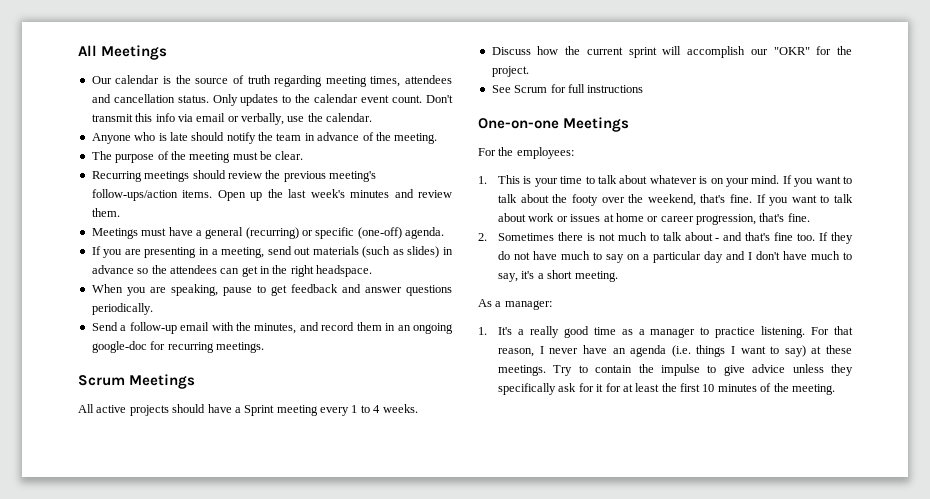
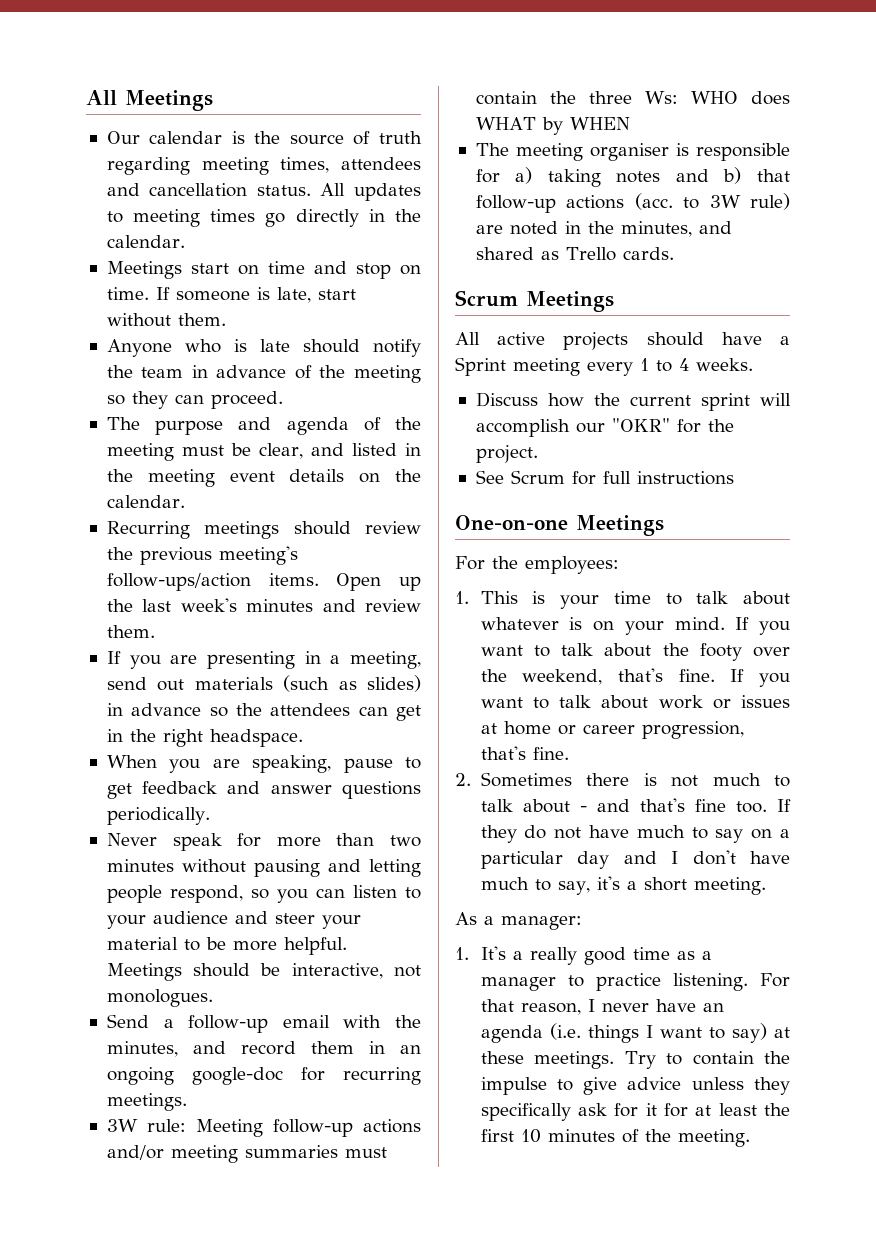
- Only updates to the calendar event count. Don't transmit this info via email or verbally, use the calendar.
+ All updates to meeting times go directly in the calendar.
+ Meetings start on time and stop on time. If someone is late, start without them.
- Anyone who is late should notify the team in advance of the meeting.
+ Anyone who is late should notify the team in advance of the meeting so they can proceed.
- The purpose of the meeting must be clear.
+ The purpose and agenda of the meeting must be clear, and listed in the meeting event details on the calendar.
- Meetings must have a general (recurring) or specific (one-off) agenda.
+ Never speak for more than two minutes without pausing and letting people respond, so you can listen to your audience and steer your material to be more helpful. Meetings should be interactive, not monologues.
+ 3W rule: Meeting follow-up actions and/or meeting summaries must contain the three Ws: WHO does WHAT by WHEN
+ The meeting organiser is responsible for a) taking notes and b) that follow-up actions (acc. to 3W rule) are noted in the minutes, and shared as Trello cards.

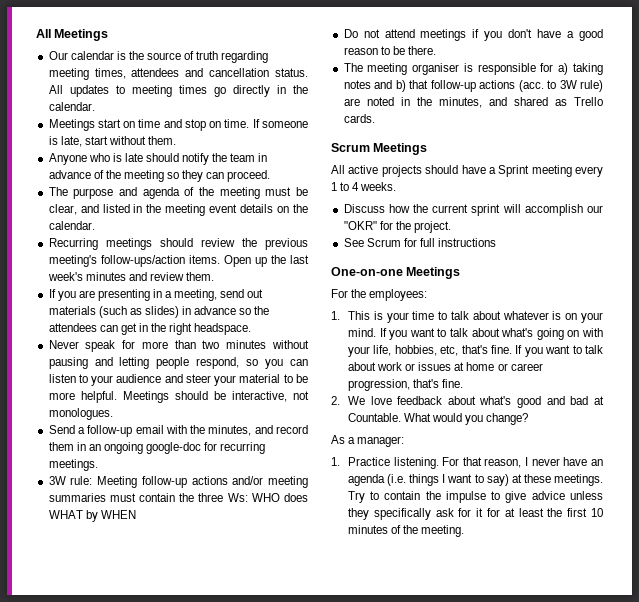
- When you are speaking, pause to get feedback and answer questions periodically.
+ Do not attend meetings if you don't have a good reason to be there.
- If you want to talk about the footy over the weekend, that's fine.
+ If you want to talk about what's going on with your life, hobbies, etc, that's fine.
- 2. Sometimes there is not much to talk about - and that's fine too. If they do not have much to say on a particular day and I don't have much to say, it's a short meeting.
+ 2. We love feedback about what's good and bad at Countable. What would you change?
  As a manager:
- 1. It's a really good time as a manager to practice listening.
+ 1. Practice listening.

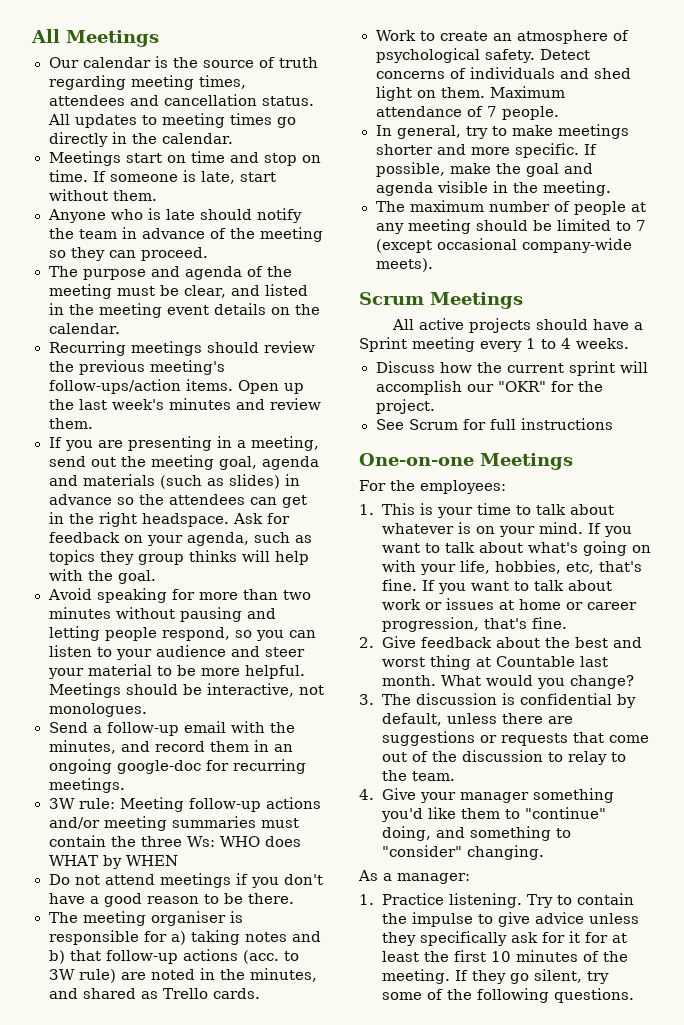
- If you are presenting in a meeting, send out materials (such as slides) in advance so the attendees can get in the right headspace.
- Never speak for more than two minutes without pausing and letting people respond, so you can listen to your audience and steer your material to be more helpful.
+ If you are presenting in a meeting, send out the meeting goal, agenda and materials (such as slides) in advance so the attendees can get in the right headspace. Ask for feedback on your agenda, such as topics they group thinks will help with the goal.
+ Avoid speaking for more than two minutes without pausing and letting people respond, so you can listen to your audience and steer your material to be more helpful.
+ Work to create an atmosphere of psychological safety. Detect concerns of individuals and shed light on them. Maximum attendance of 7 people.
+ In general, try to make meetings shorter and more specific. If possible, make the goal and agenda visible in the meeting.
+ The maximum number of people at any meeting should be limited to 7 (except occasional company-wide meets).
- 2. We love feedback about what's good and bad at Countable. What would you change?
+ 2. Give feedback about the best and worst thing at Countable last month. What would you change?
+ 3. The discussion is confidential by default, unless there are suggestions or requests that come out of the discussion to relay to the team.
+ 4. Give your manager something you'd like them to "continue" doing, and something to "consider" changing.
- For that reason, I never have an agenda (i.e. things I want to say) at these meetings.
+ If they go silent, try some of the following questions.

